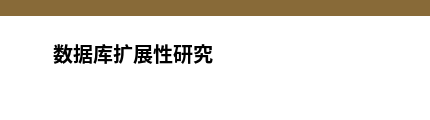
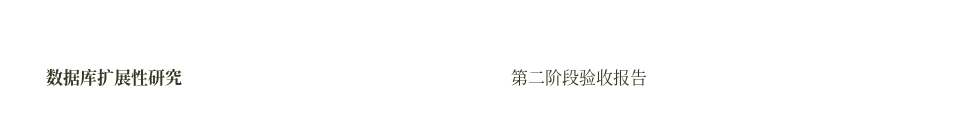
+ 第二阶段验收报告

